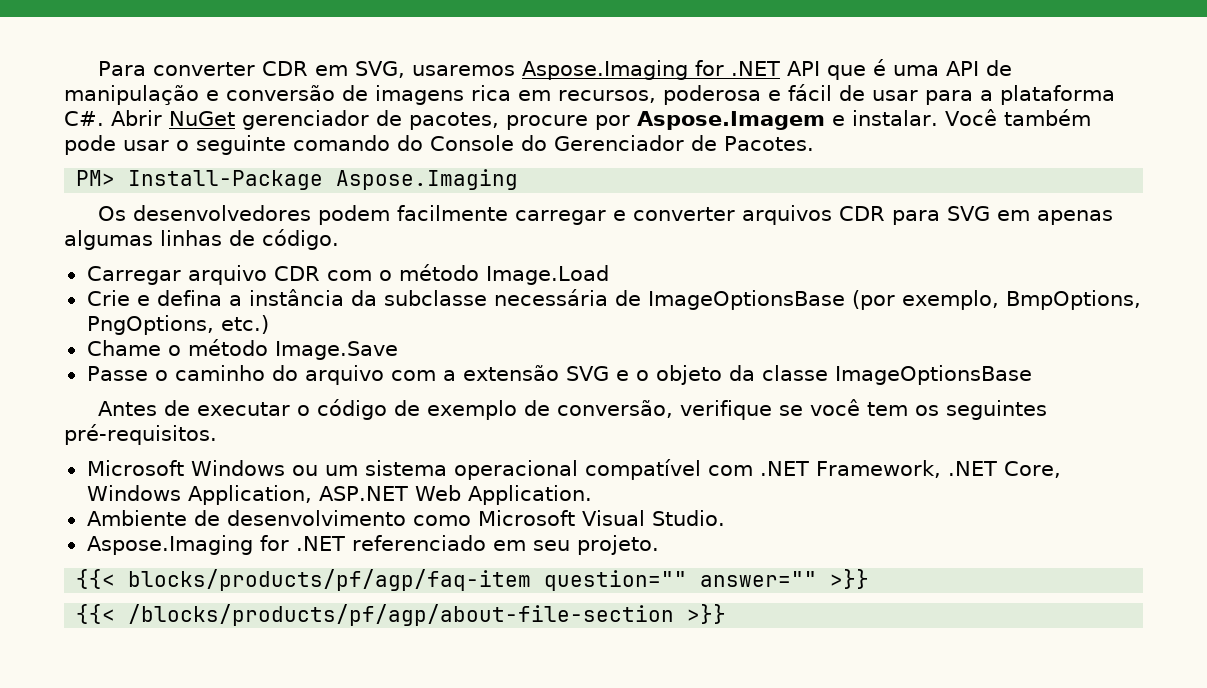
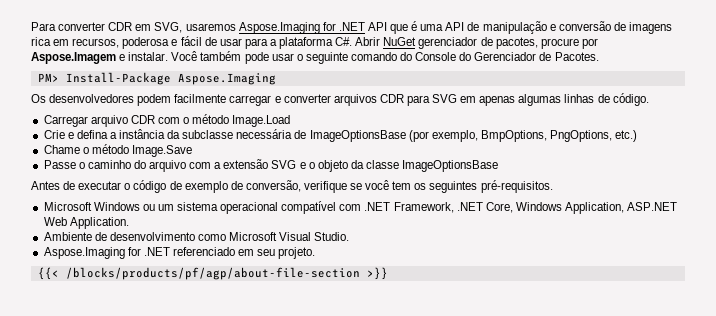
- {{< blocks/products/pf/agp/faq-item question="" answer="" >}}

